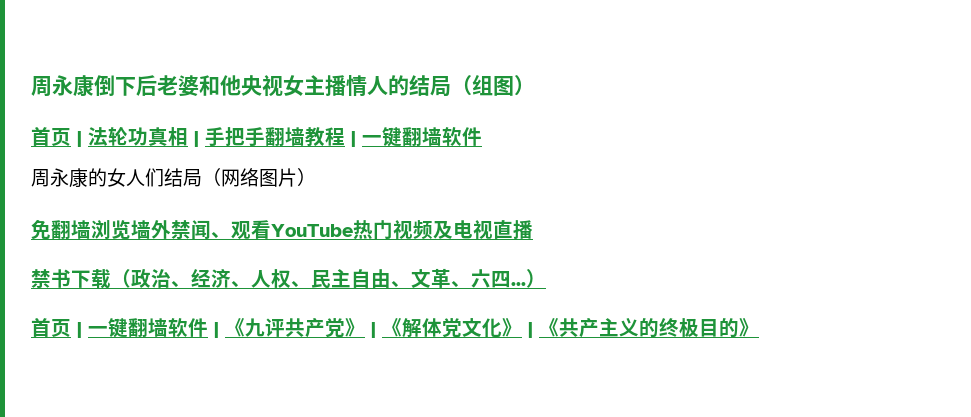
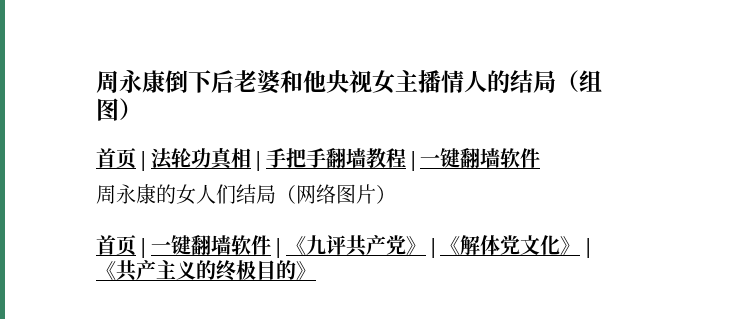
- 免翻墙浏览墙外禁闻、观看YouTube热门视频及电视直播
- 禁书下载（政治、经济、人权、民主自由、文革、六四...）

